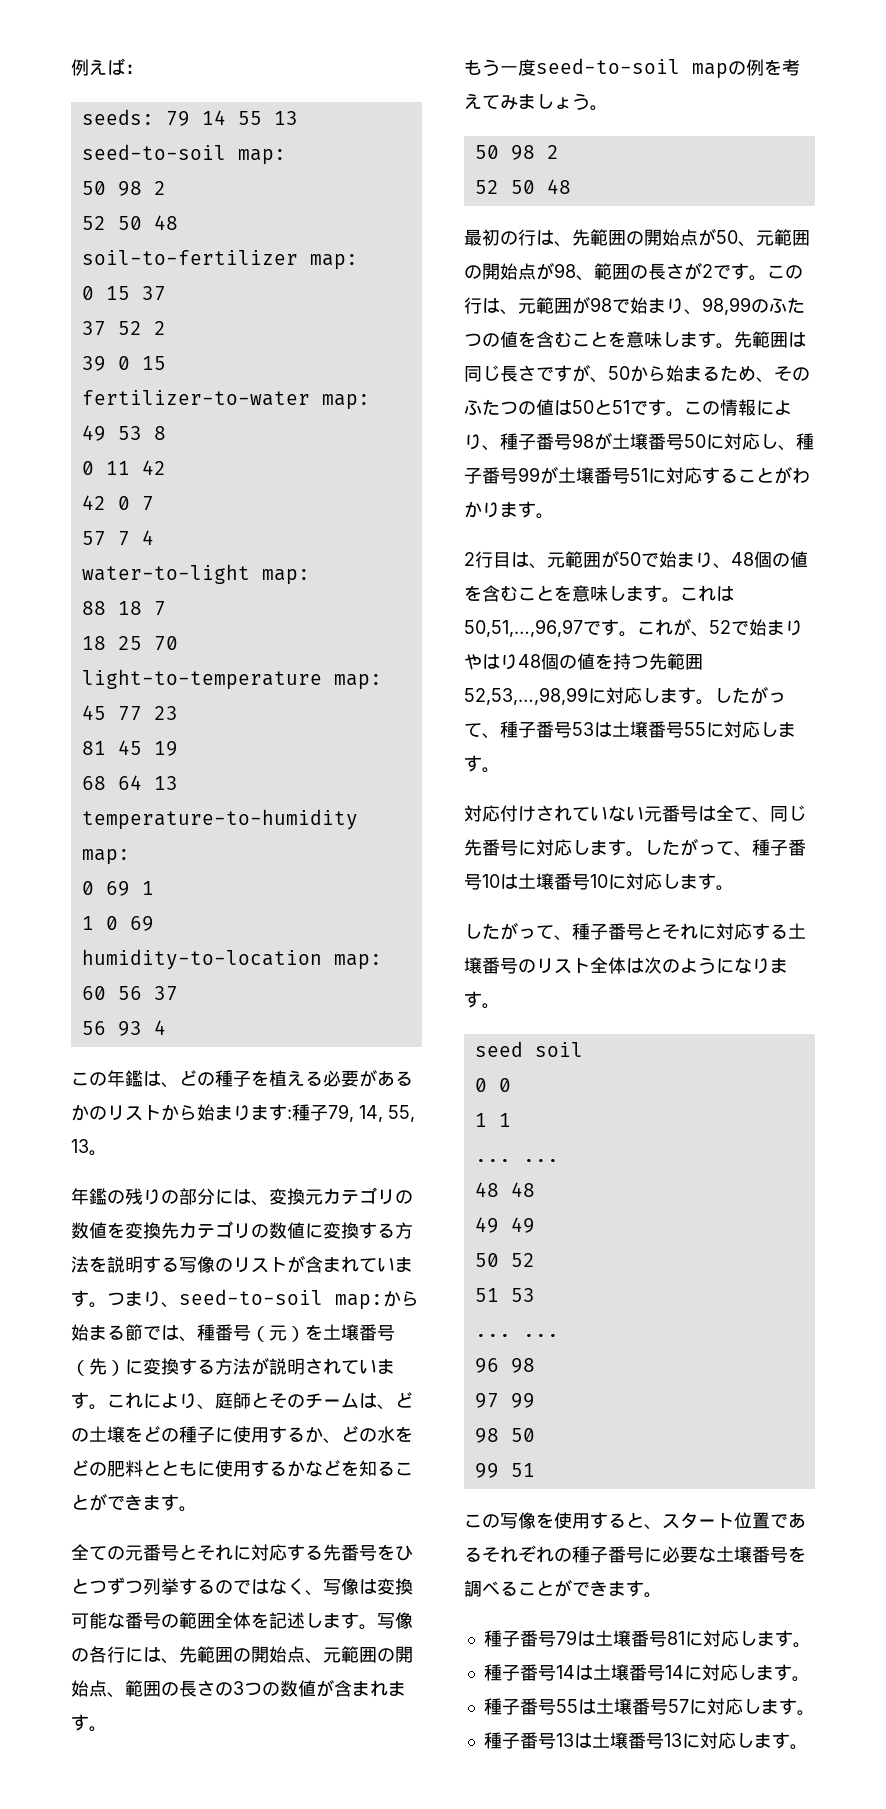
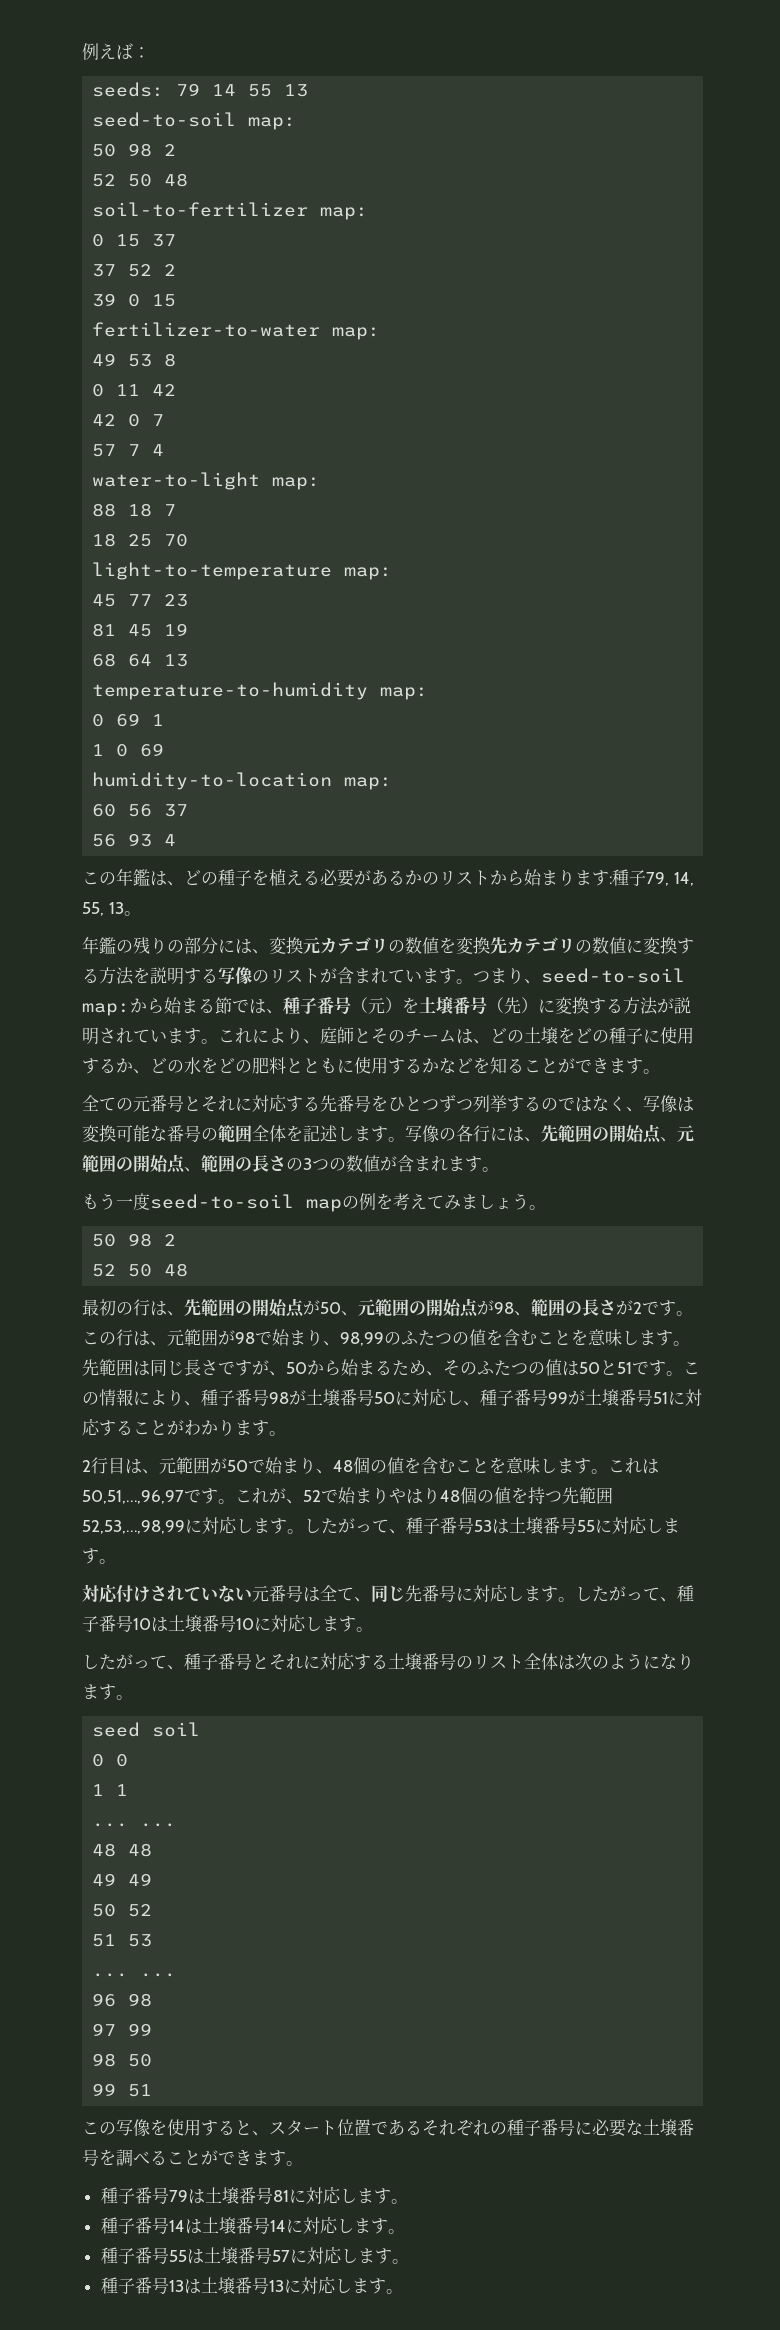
- つまり、seed-to-soil map:から始まる節では、種番号（元）を土壌番号（先）に変換する方法が説明されています。
+ つまり、seed-to-soil map:から始まる節では、種子番号（元）を土壌番号（先）に変換する方法が説明されています。

